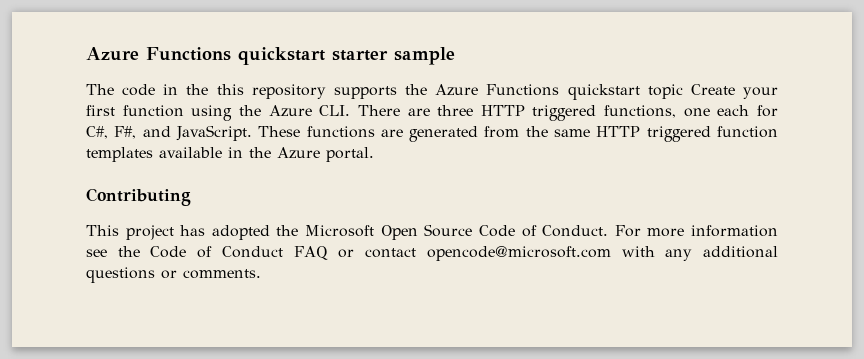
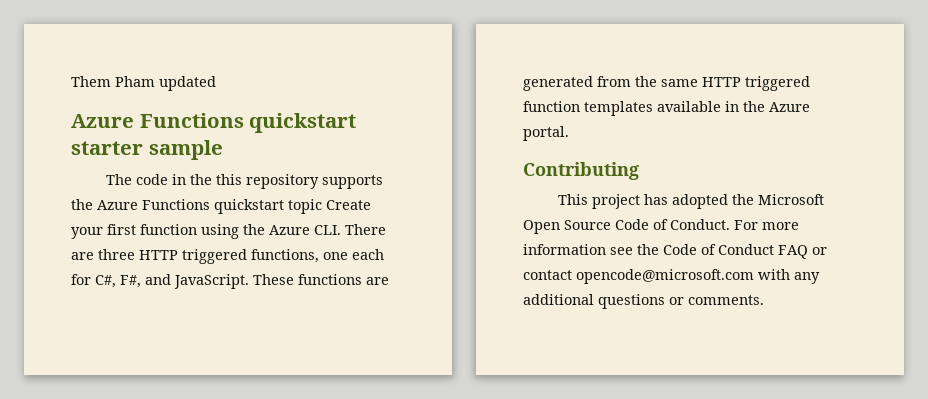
+ Them Pham updated

